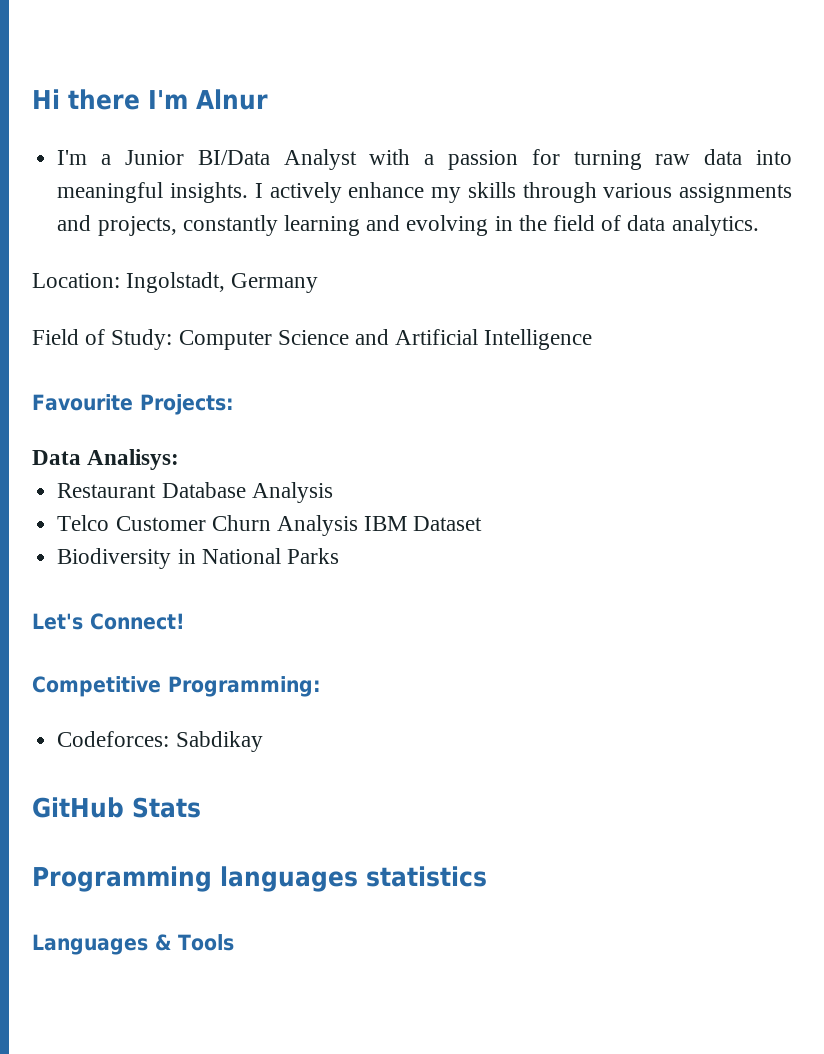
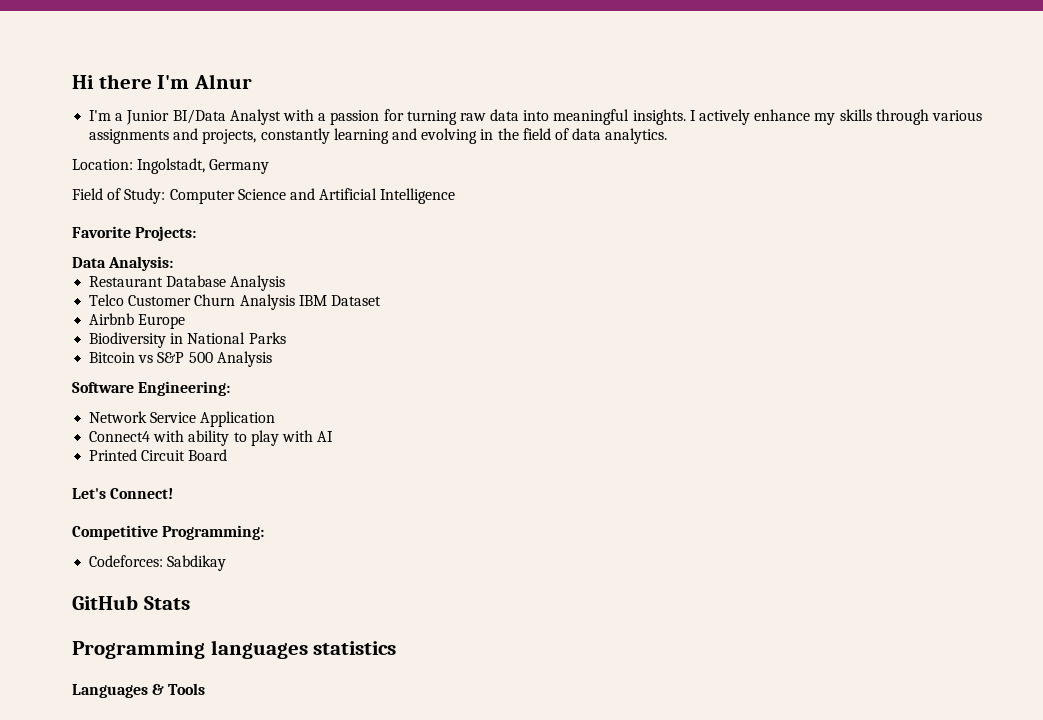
- Favourite Projects:
+ Favorite Projects:
- Data Analisys:
+ Data Analysis:
+ Airbnb Europe
+ Bitcoin vs S&P 500 Analysis
+ Software Engineering:
+ Network Service Application
+ Connect4 with ability to play with AI
+ Printed Circuit Board

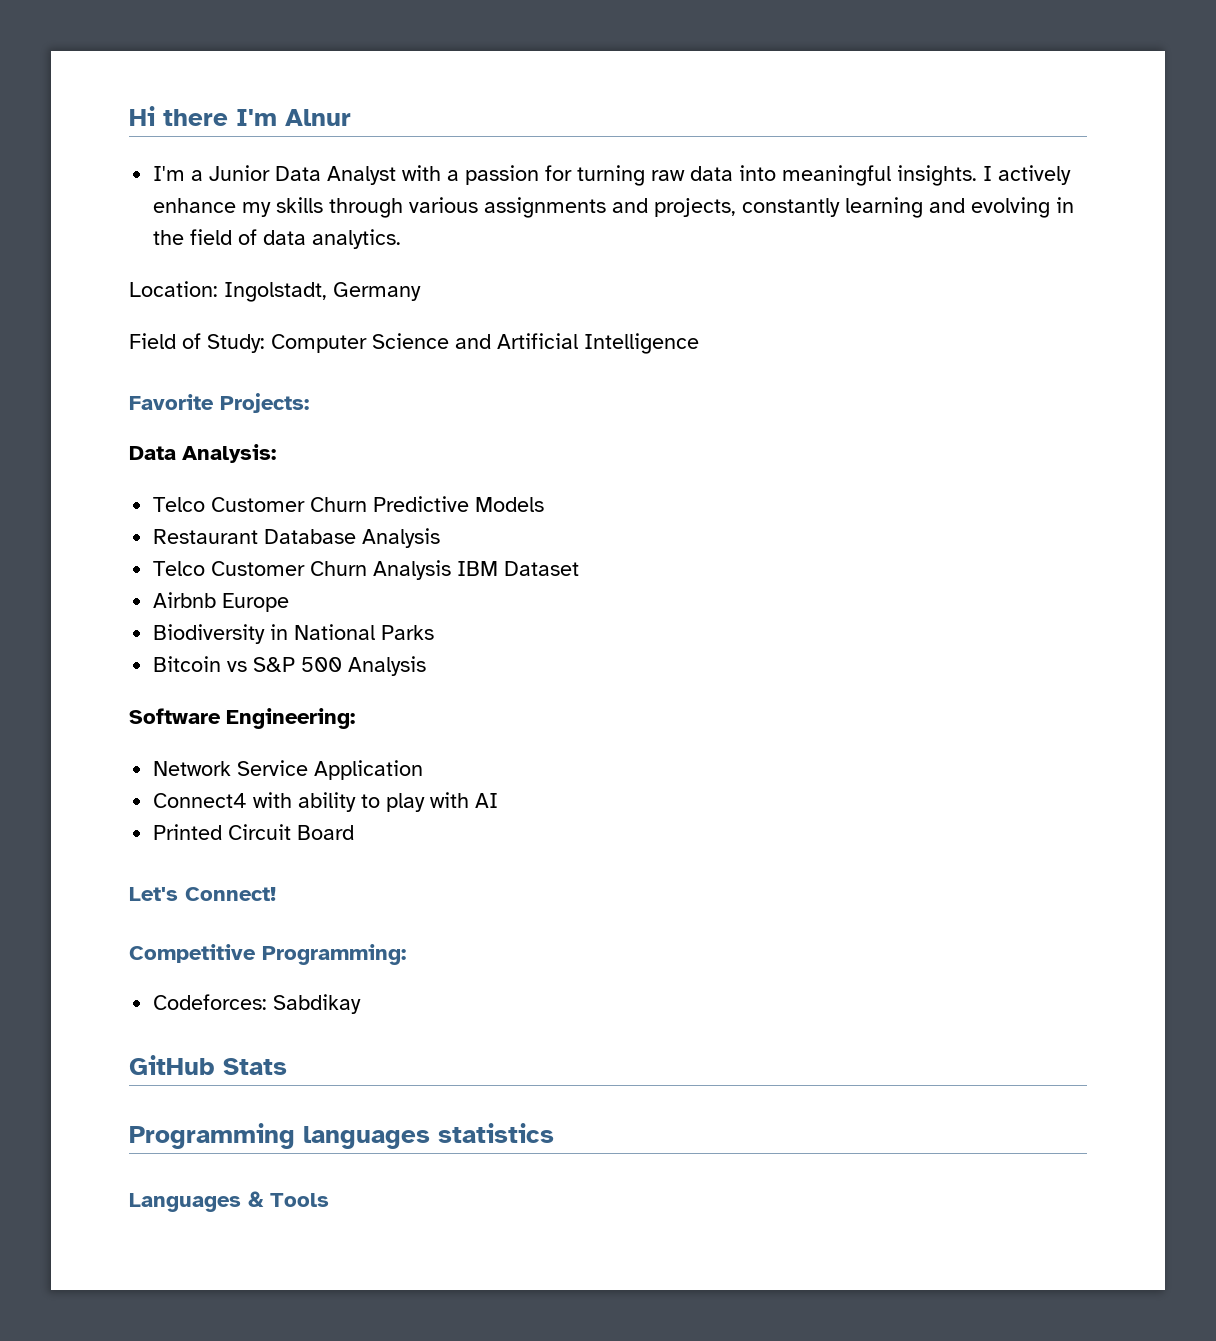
- I'm a Junior BI/Data Analyst with a passion for turning raw data into meaningful insights.
+ I'm a Junior Data Analyst with a passion for turning raw data into meaningful insights.
+ Telco Customer Churn Predictive Models

